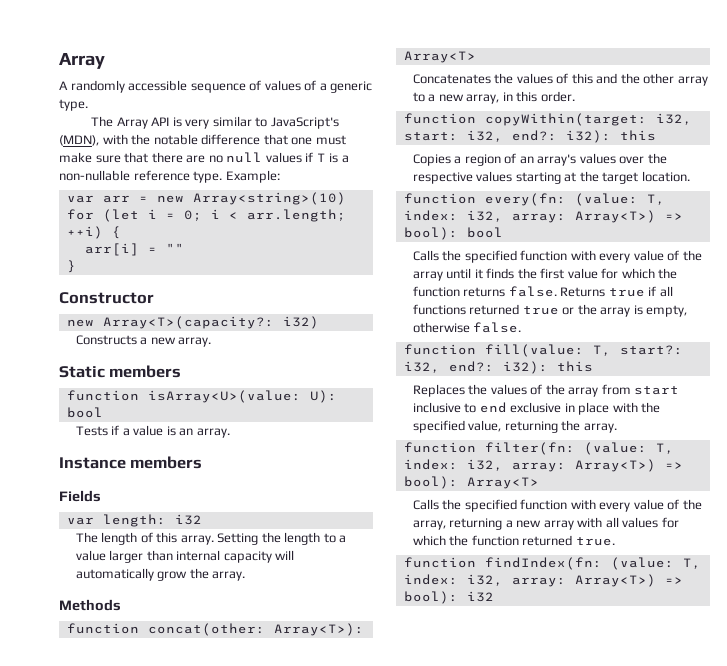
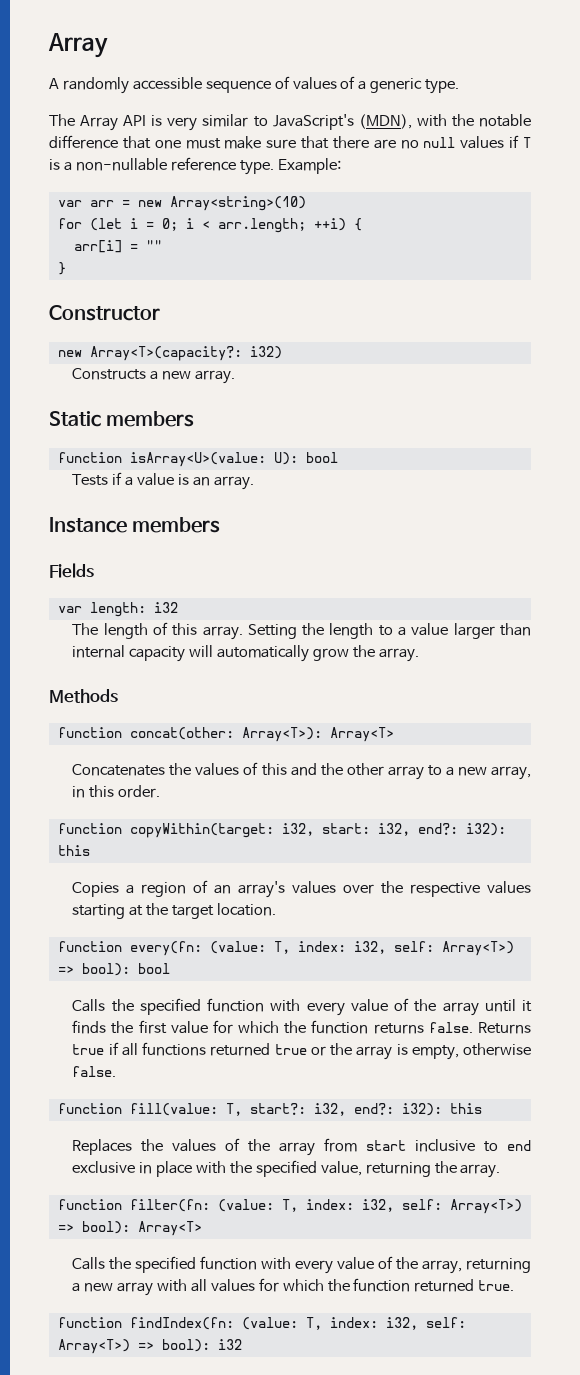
- function every(fn: (value: T, index: i32, array: Array<T>) => bool): bool
+ function every(fn: (value: T, index: i32, self: Array<T>) => bool): bool
- function filter(fn: (value: T, index: i32, array: Array<T>) => bool): Array<T>
+ function filter(fn: (value: T, index: i32, self: Array<T>) => bool): Array<T>
- function findIndex(fn: (value: T, index: i32, array: Array<T>) => bool): i32
+ function findIndex(fn: (value: T, index: i32, self: Array<T>) => bool): i32

